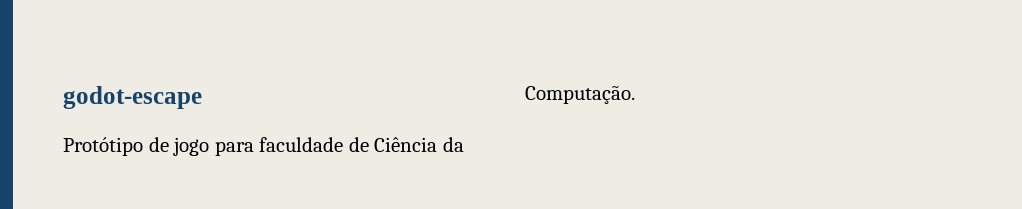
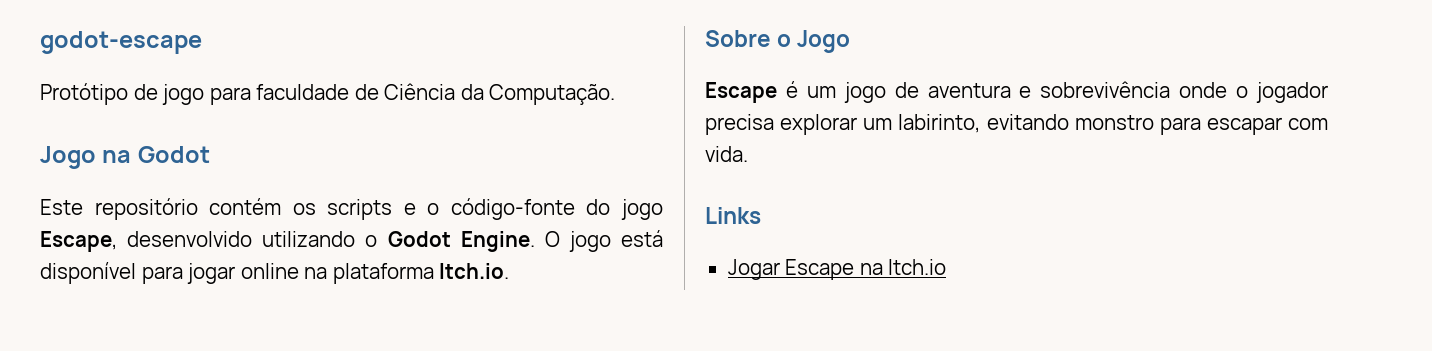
+ Jogo na Godot
+ Este repositório contém os scripts e o código-fonte do jogo Escape, desenvolvido utilizando o Godot Engine. O jogo está disponível para jogar online na plataforma Itch.io.
+ Sobre o Jogo
+ Escape é um jogo de aventura e sobrevivência onde o jogador precisa explorar um labirinto, evitando monstro para escapar com vida.
+ Links
+ Jogar Escape na Itch.io

